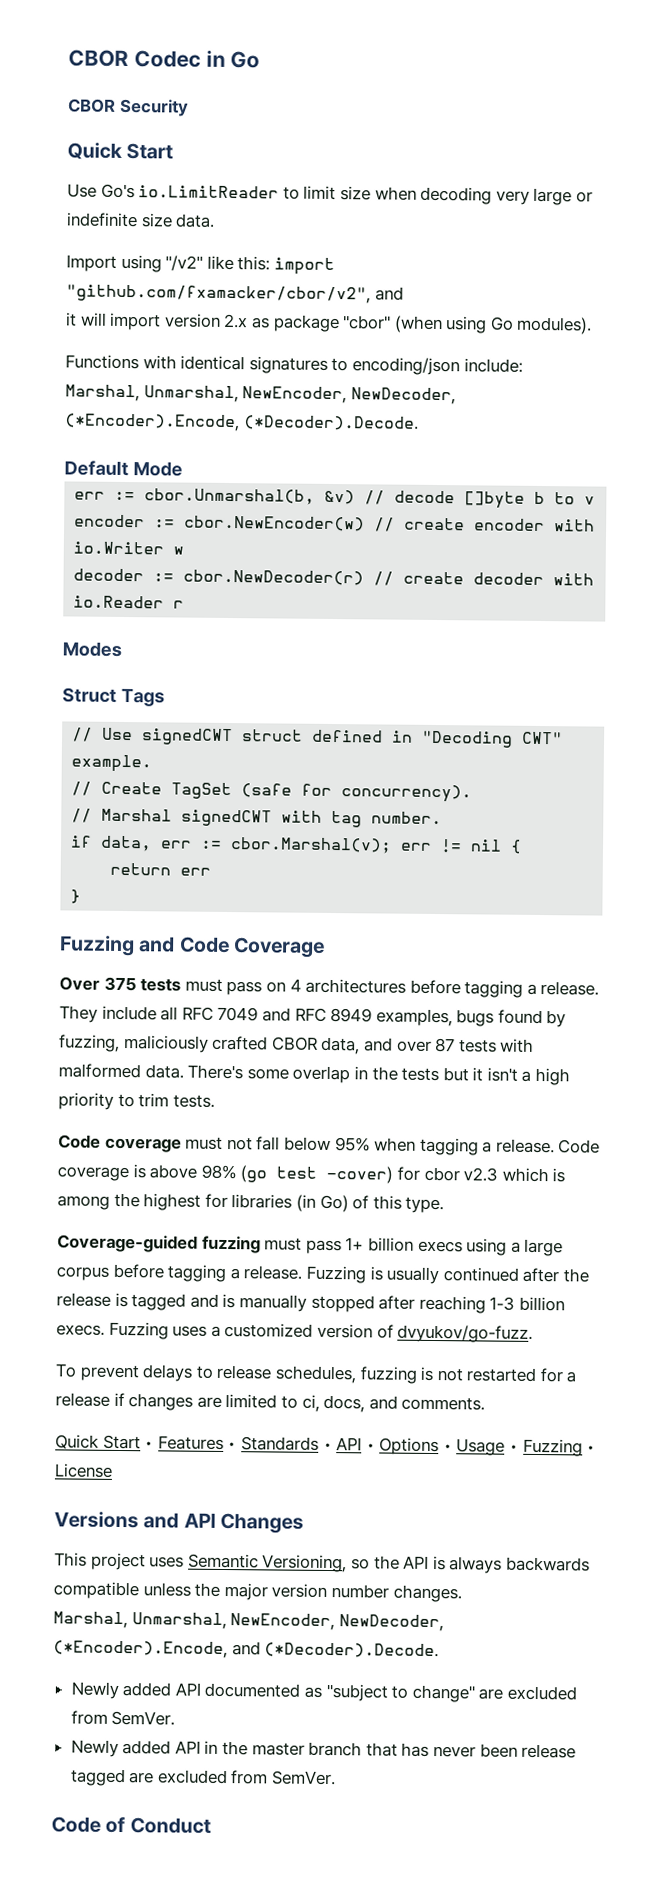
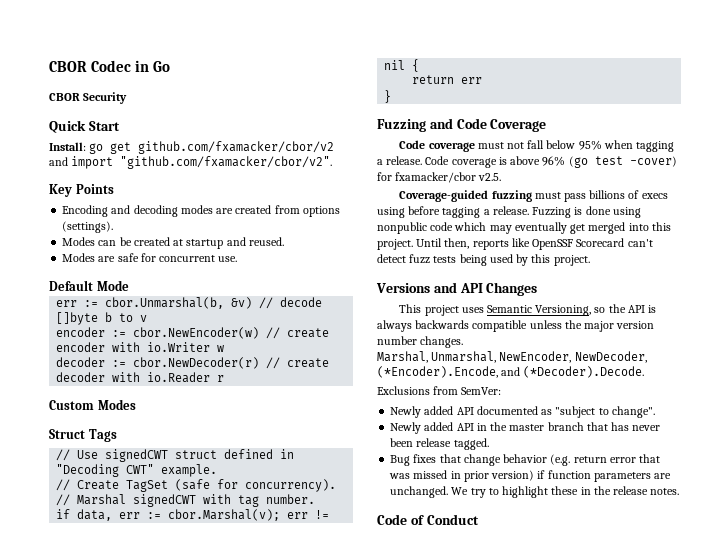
- Use Go's io.LimitReader to limit size when decoding very large or indefinite size data.
- Import using "/v2" like this: import "github.com/fxamacker/cbor/v2", and
- it will import version 2.x as package "cbor" (when using Go modules).
- Functions with identical signatures to encoding/json include:
- Marshal, Unmarshal, NewEncoder, NewDecoder, (*Encoder).Encode, (*Decoder).Decode.
+ Install: go get github.com/fxamacker/cbor/v2 and import "github.com/fxamacker/cbor/v2".
+ Key Points
+ Encoding and decoding modes are created from options (settings).
+ Modes can be created at startup and reused.
+ Modes are safe for concurrent use.
- Modes
+ Custom Modes
- Over 375 tests must pass on 4 architectures before tagging a release. They include all RFC 7049 and RFC 8949 examples, bugs found by fuzzing, maliciously crafted CBOR data, and over 87 tests with malformed data. There's some overlap in the tests but it isn't a high priority to trim tests.
- Code coverage is above 98% (go test -cover) for cbor v2.3 which is among the highest for libraries (in Go) of this type.
- Coverage-guided fuzzing must pass 1+ billion execs using a large corpus before tagging a release.
+ Code coverage is above 96% (go test -cover) for fxamacker/cbor v2.5.
+ Coverage-guided fuzzing must pass billions of execs using before tagging a release.
- Fuzzing is usually continued after the release is tagged and is manually stopped after reaching 1-3 billion execs. Fuzzing uses a customized version of dvyukov/go-fuzz.
- To prevent delays to release schedules, fuzzing is not restarted for a release if changes are limited to ci, docs, and comments.
- Quick Start • Features • Standards • API • Options • Usage • Fuzzing • License
+ Fuzzing is done using nonpublic code which may eventually get merged into this project. Until then, reports like OpenSSF Scorecard can't detect fuzz tests being used by this project.
+ Exclusions from SemVer:
- Newly added API documented as "subject to change" are excluded from SemVer.
+ Newly added API documented as "subject to change".
- Newly added API in the master branch that has never been release tagged are excluded from SemVer.
+ Newly added API in the master branch that has never been release tagged.
+ Bug fixes that change behavior (e.g. return error that was missed in prior version) if function parameters are unchanged. We try to highlight these in the release notes.

